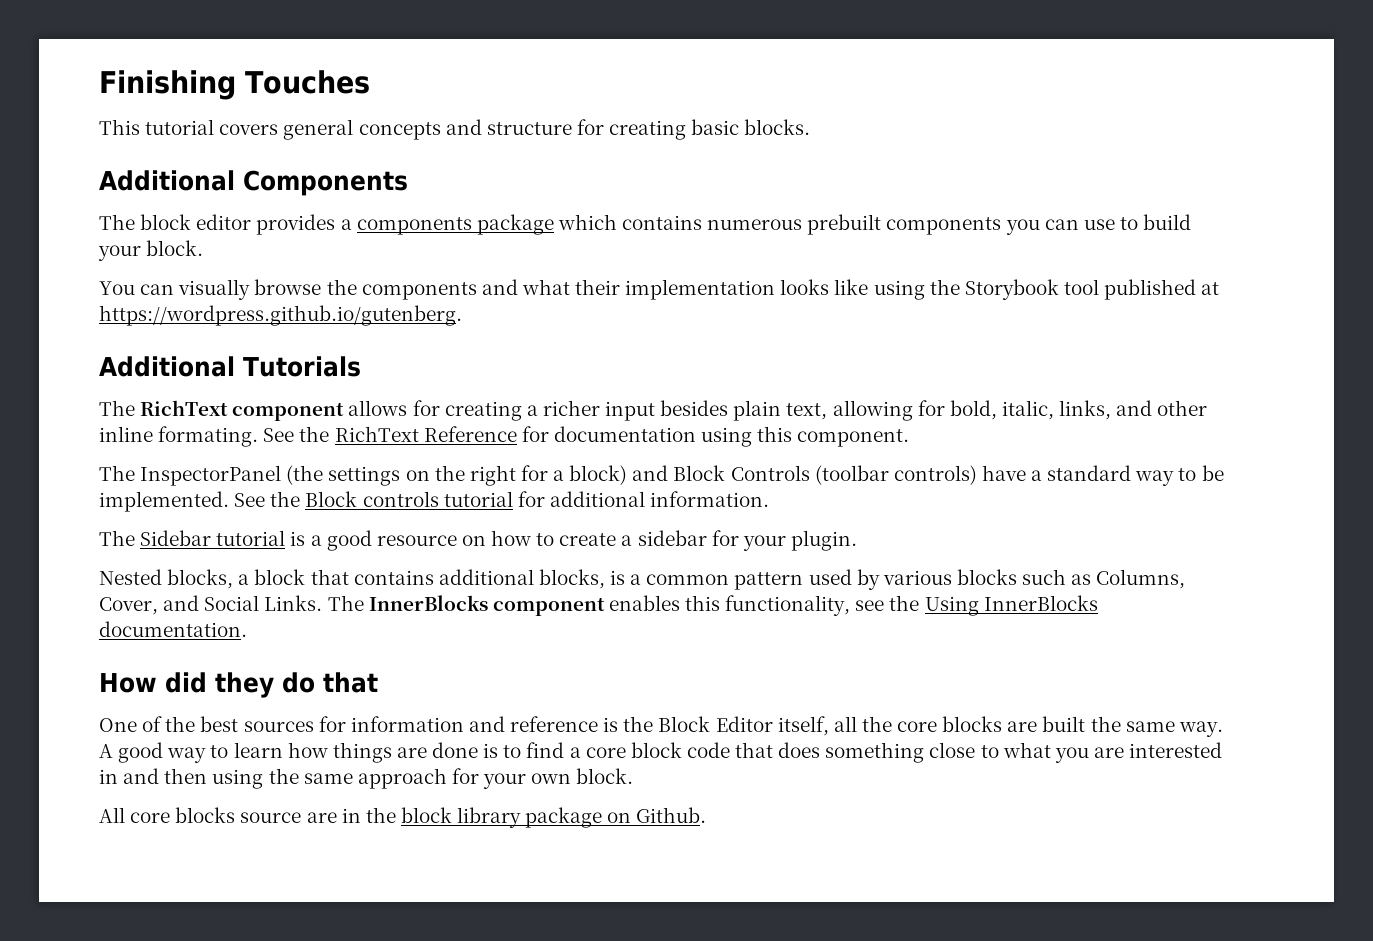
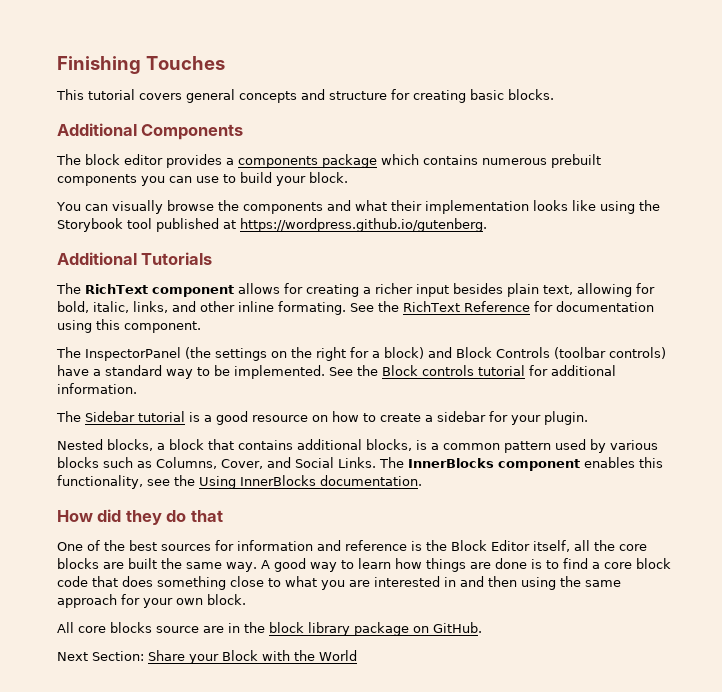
- All core blocks source are in the block library package on Github.
+ All core blocks source are in the block library package on GitHub.
+ Next Section: Share your Block with the World

